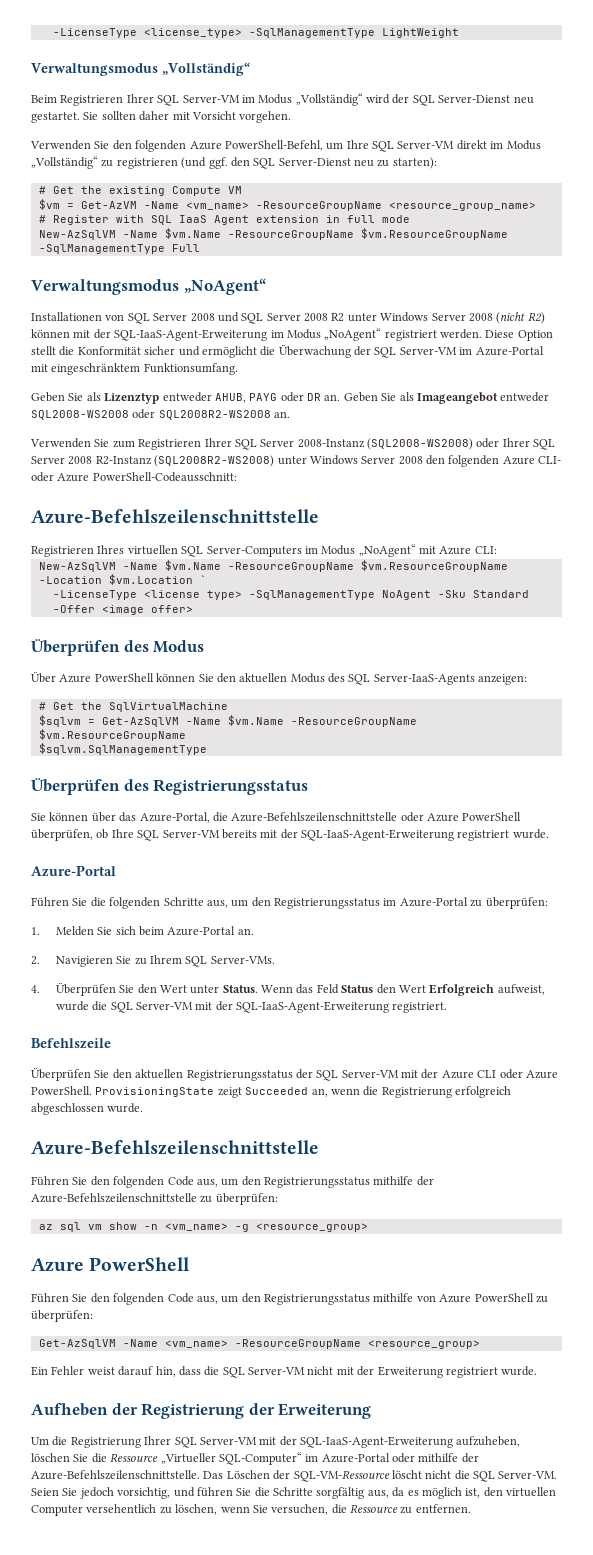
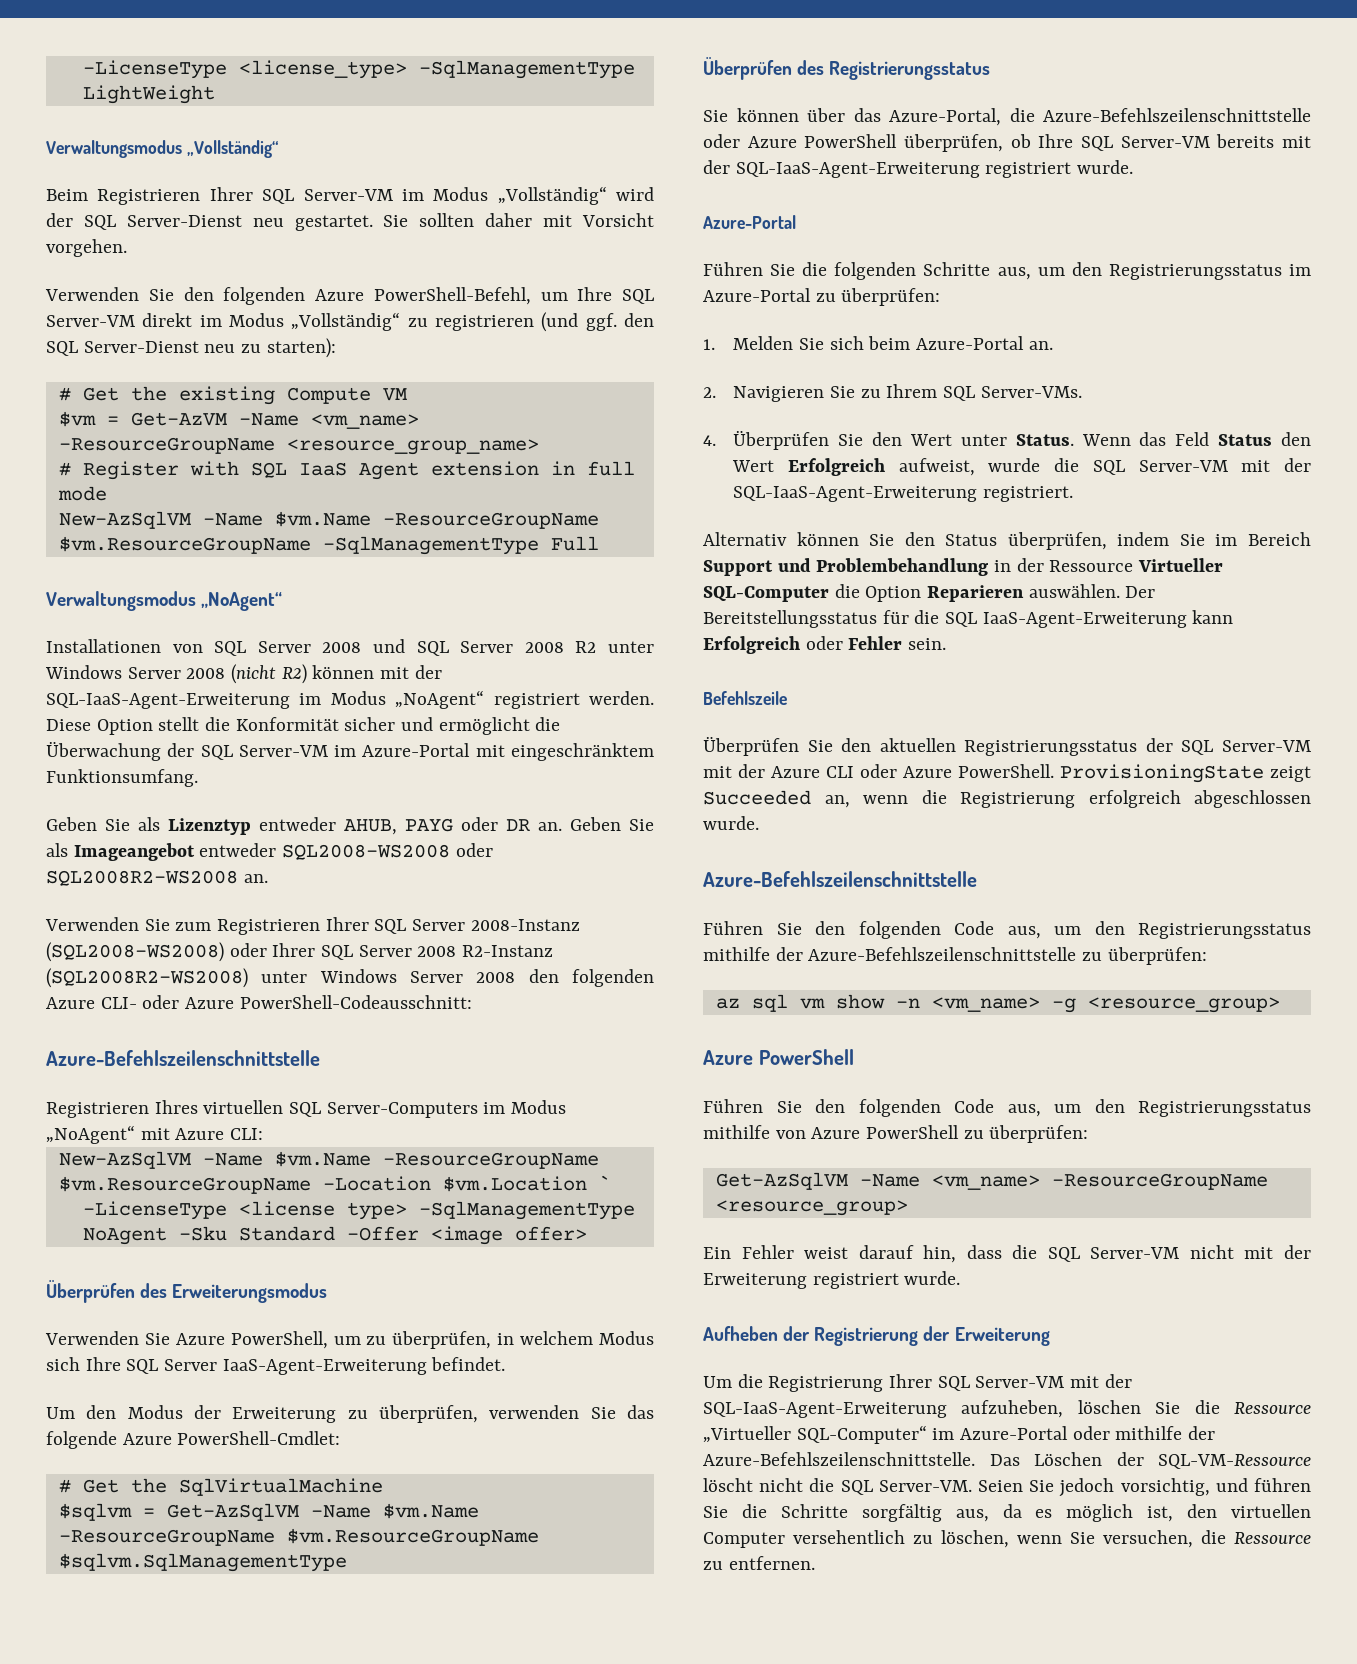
- Überprüfen des Modus
- Über Azure PowerShell können Sie den aktuellen Modus des SQL Server-IaaS-Agents anzeigen:
+ Überprüfen des Erweiterungsmodus
+ Verwenden Sie Azure PowerShell, um zu überprüfen, in welchem Modus sich Ihre SQL Server IaaS-Agent-Erweiterung befindet.
+ Um den Modus der Erweiterung zu überprüfen, verwenden Sie das folgende Azure PowerShell-Cmdlet:
+ Alternativ können Sie den Status überprüfen, indem Sie im Bereich Support und Problembehandlung in der Ressource Virtueller SQL-Computer die Option Reparieren auswählen. Der Bereitstellungsstatus für die SQL IaaS-Agent-Erweiterung kann Erfolgreich oder Fehler sein.

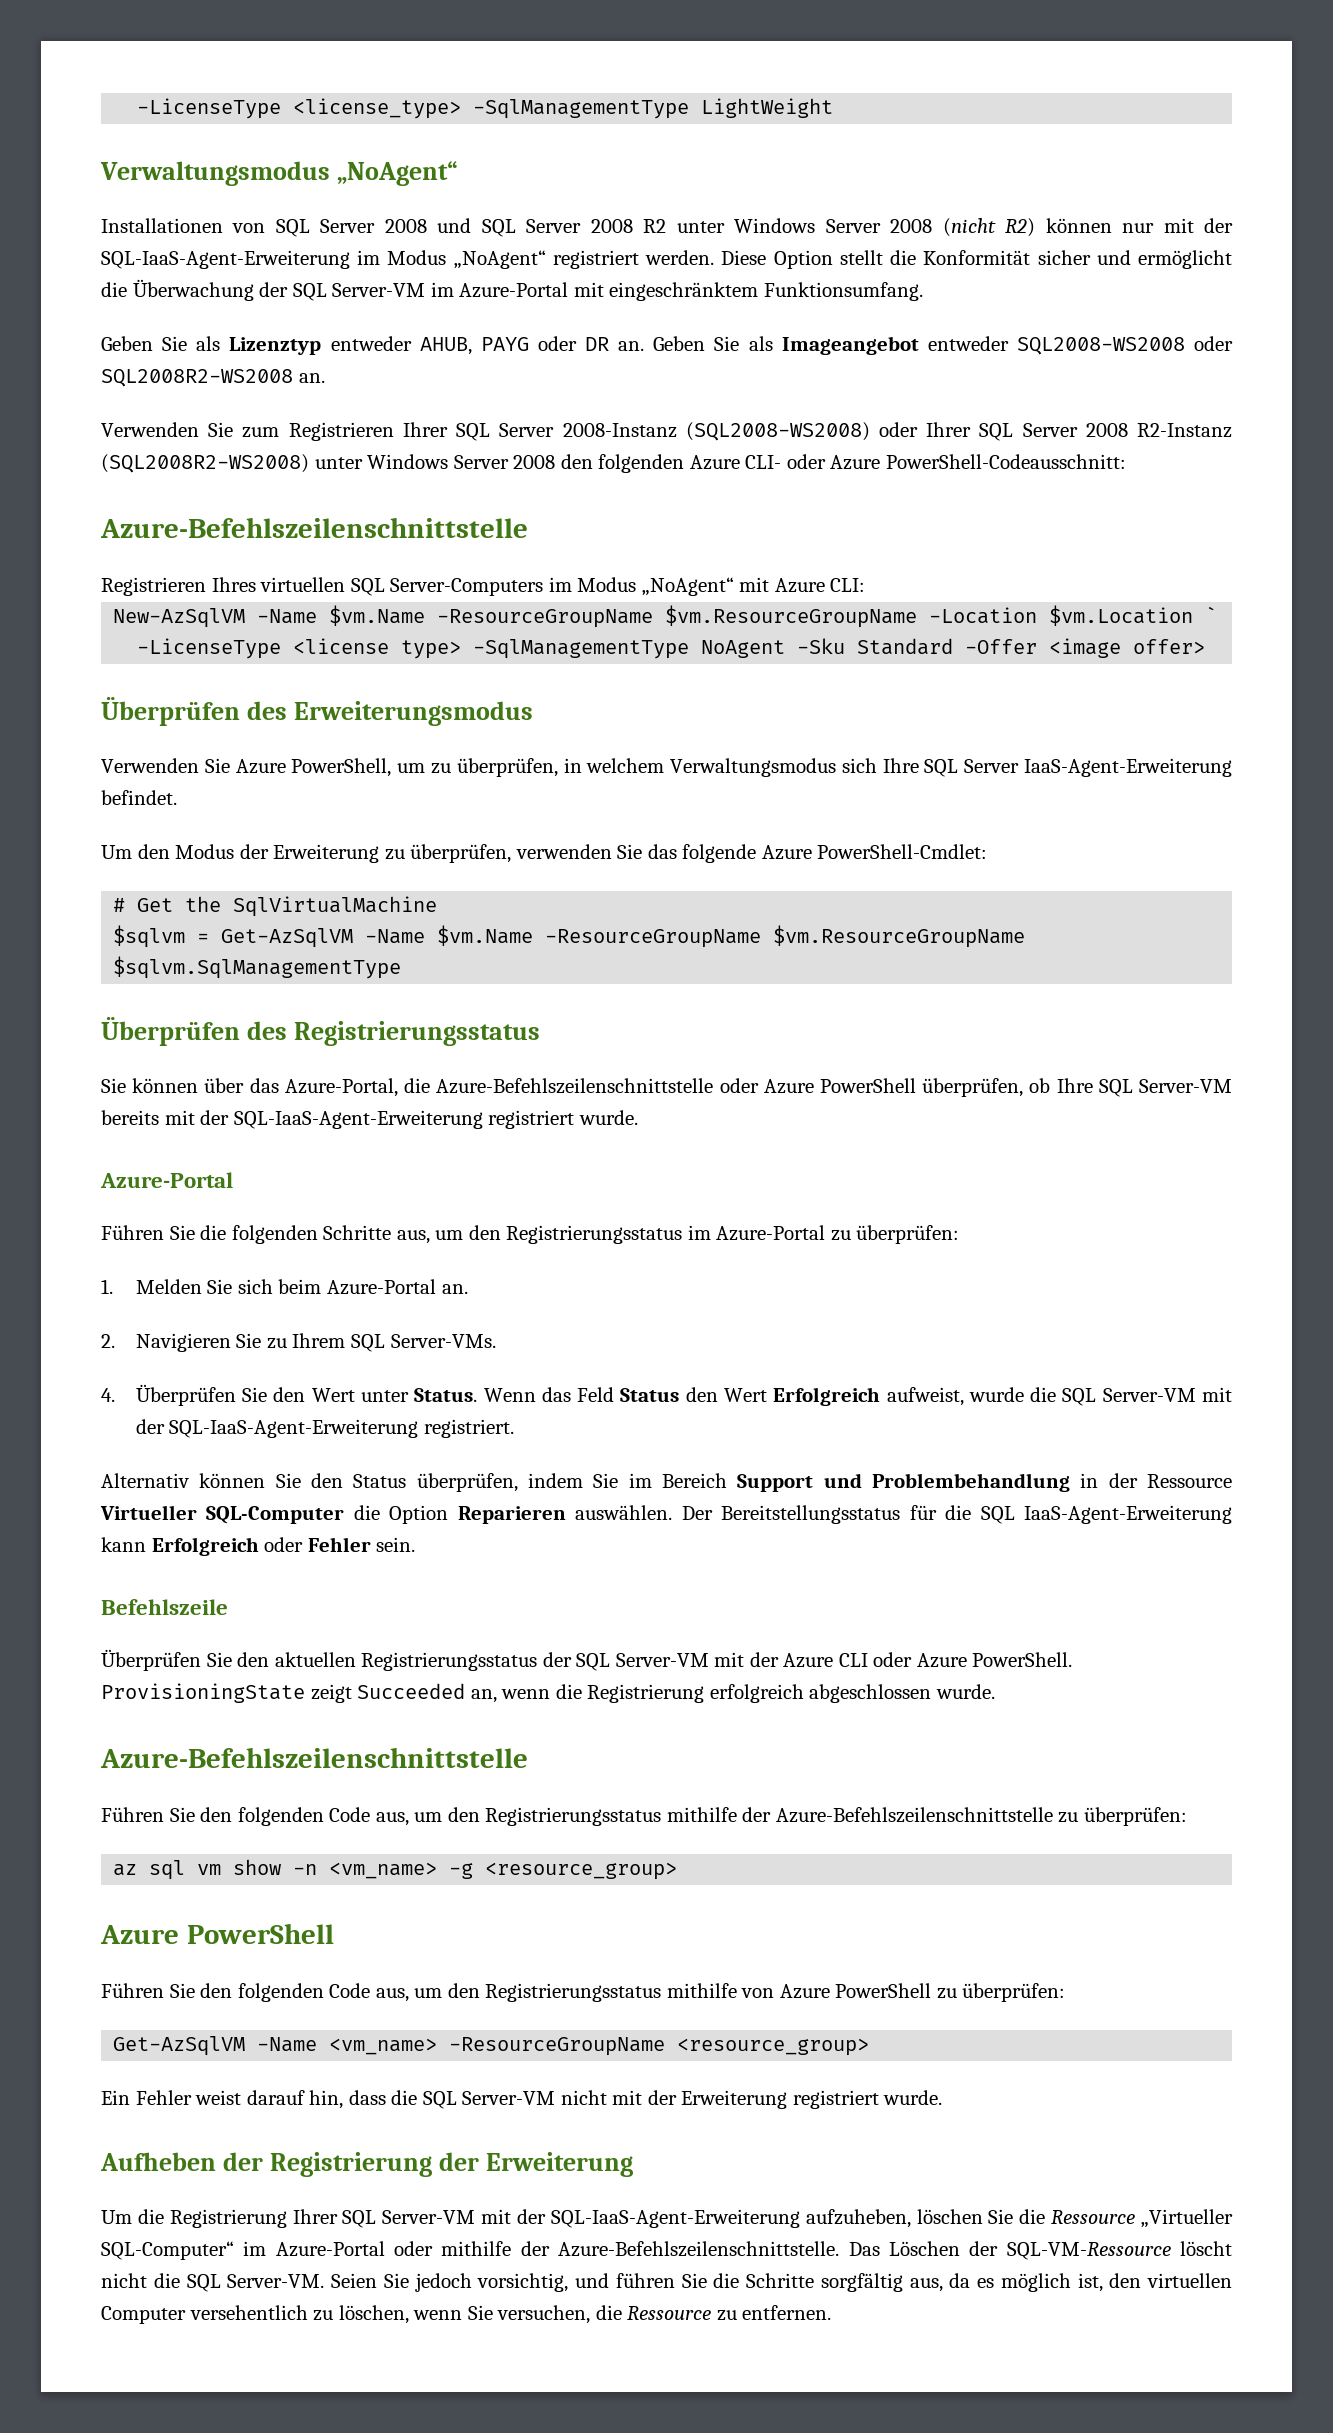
- Verwaltungsmodus „Vollständig“
- Beim Registrieren Ihrer SQL Server-VM im Modus „Vollständig“ wird der SQL Server-Dienst neu gestartet. Sie sollten daher mit Vorsicht vorgehen.
- Verwenden Sie den folgenden Azure PowerShell-Befehl, um Ihre SQL Server-VM direkt im Modus „Vollständig“ zu registrieren (und ggf. den SQL Server-Dienst neu zu starten):
- # Get the existing Compute VM
- $vm = Get-AzVM -Name <vm_name> -ResourceGroupName <resource_group_name>
- # Register with SQL IaaS Agent extension in full mode
- New-AzSqlVM -Name $vm.Name -ResourceGroupName $vm.ResourceGroupName -SqlManagementType Full
- Installationen von SQL Server 2008 und SQL Server 2008 R2 unter Windows Server 2008 (nicht R2) können mit der SQL-IaaS-Agent-Erweiterung im Modus „NoAgent“ registriert werden.
+ Installationen von SQL Server 2008 und SQL Server 2008 R2 unter Windows Server 2008 (nicht R2) können nur mit der SQL-IaaS-Agent-Erweiterung im Modus „NoAgent“ registriert werden.
- Verwenden Sie Azure PowerShell, um zu überprüfen, in welchem Modus sich Ihre SQL Server IaaS-Agent-Erweiterung befindet.
+ Verwenden Sie Azure PowerShell, um zu überprüfen, in welchem Verwaltungsmodus sich Ihre SQL Server IaaS-Agent-Erweiterung befindet.

